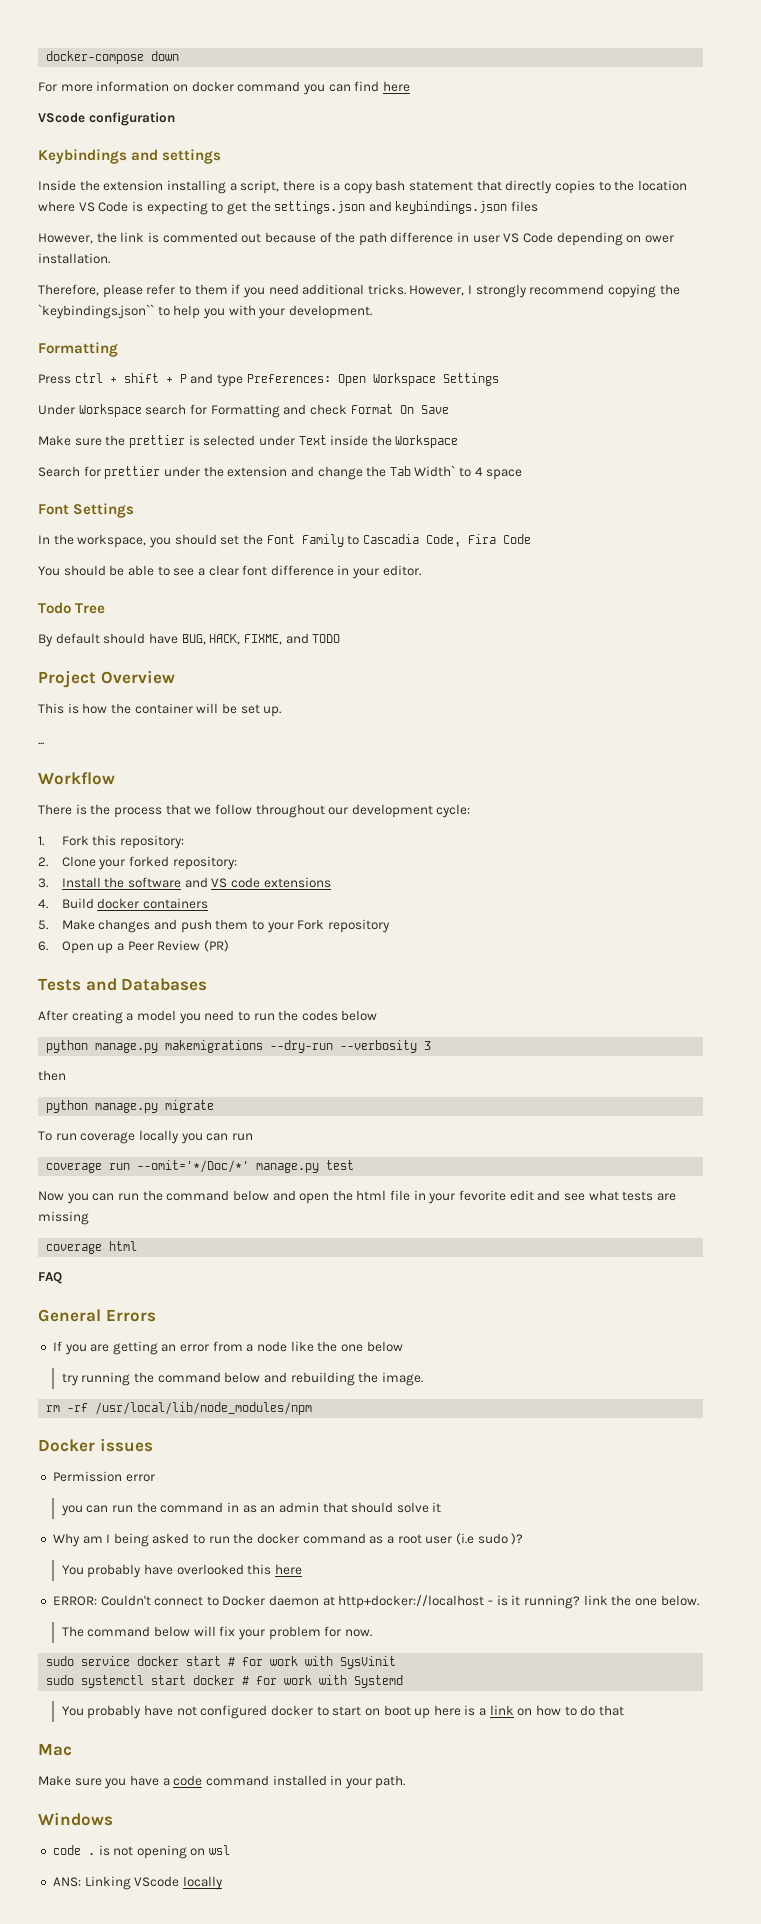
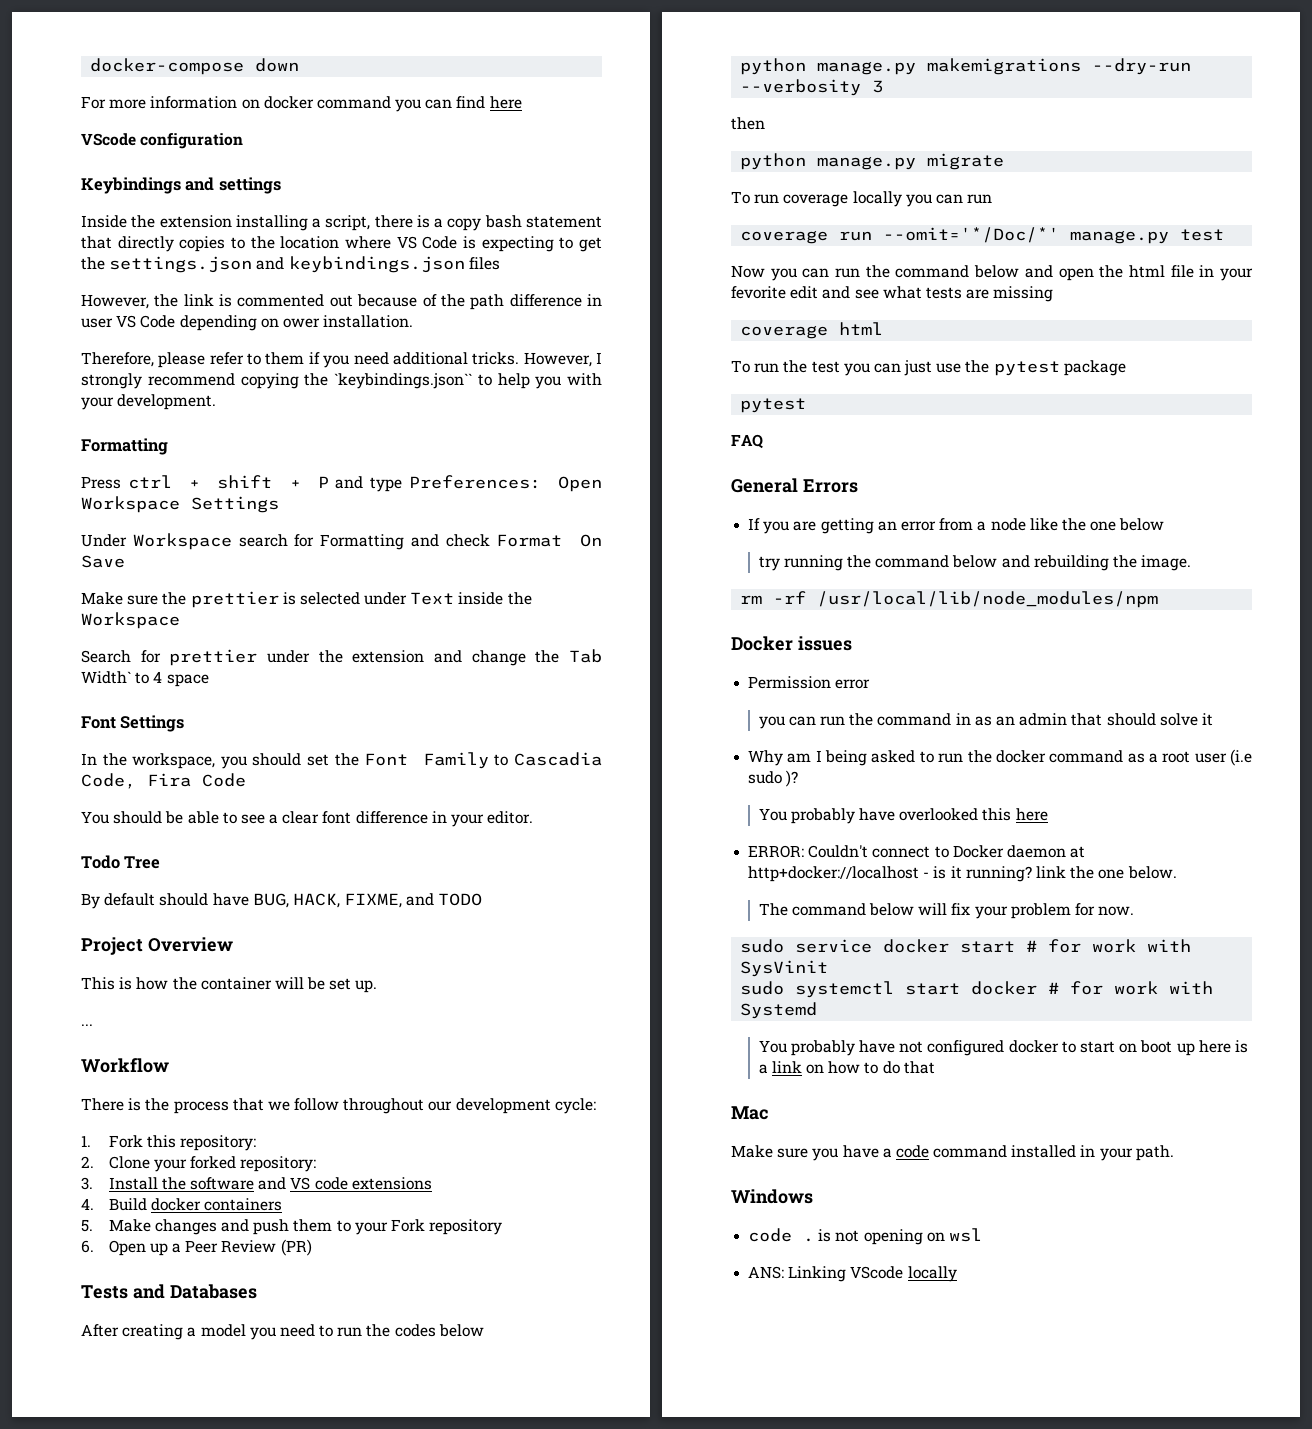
+ To run the test you can just use the pytest package
+ pytest

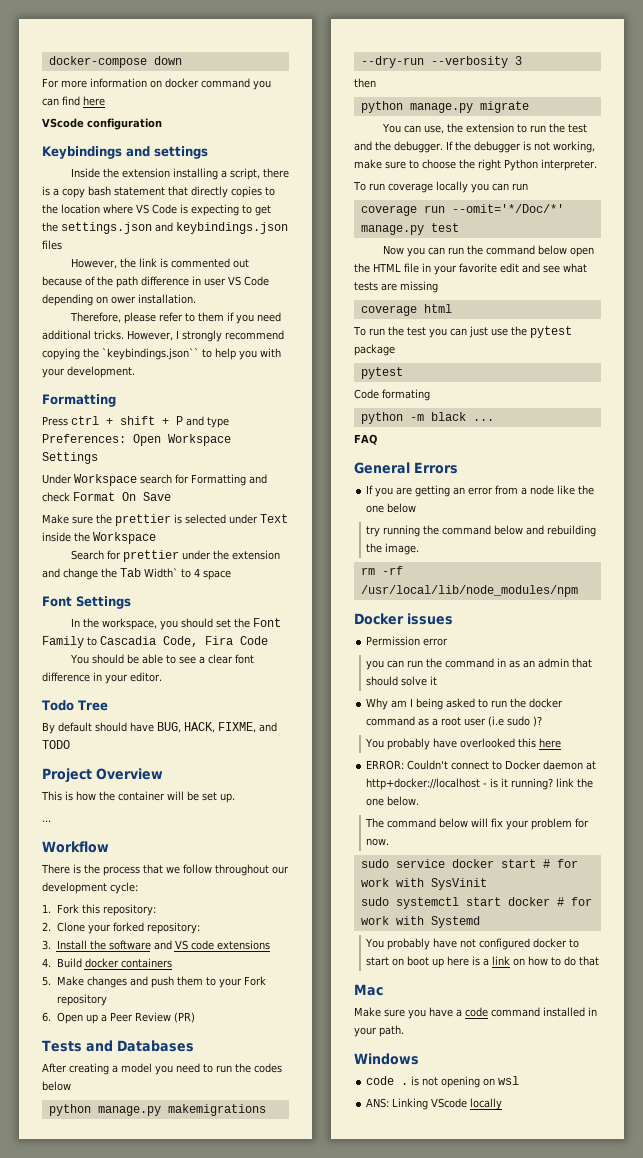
+ You can use, the extension to run the test and the debugger. If the debugger is not working, make sure to choose the right Python interpreter.
- Now you can run the command below and open the html file in your fevorite edit and see what tests are missing
+ Now you can run the command below open the HTML file in your favorite edit and see what tests are missing
+ Code formating
+ python -m black ...

